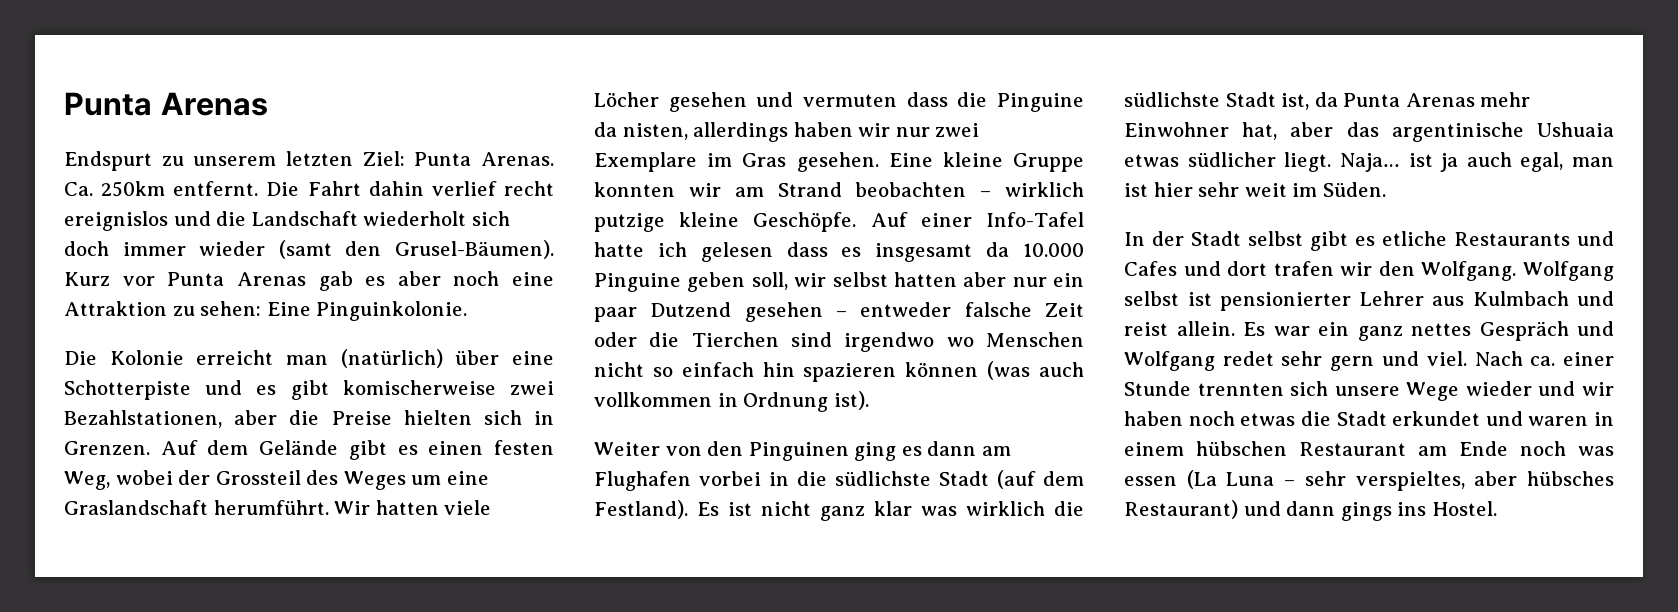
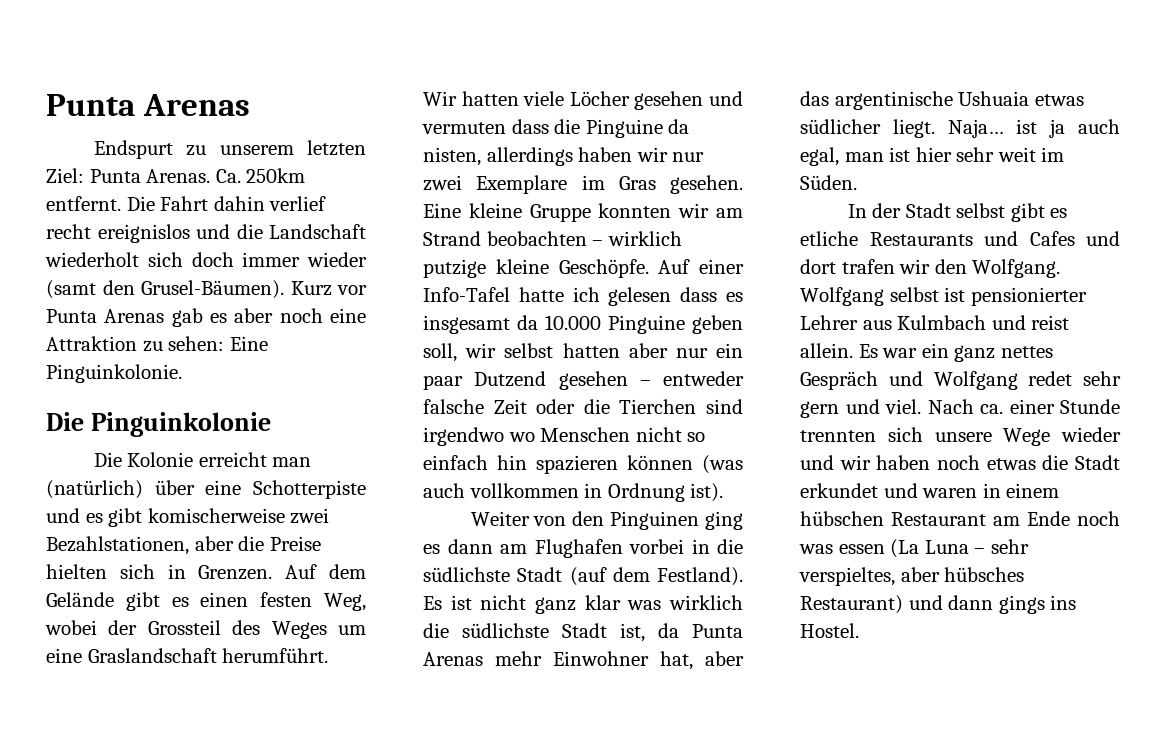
+ Die Pinguinkolonie

